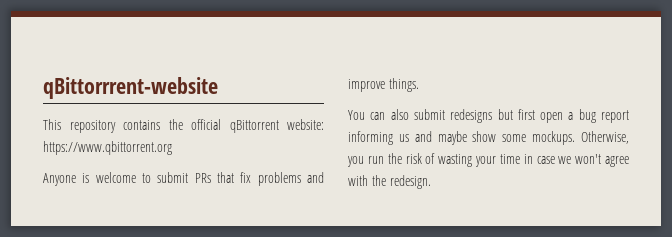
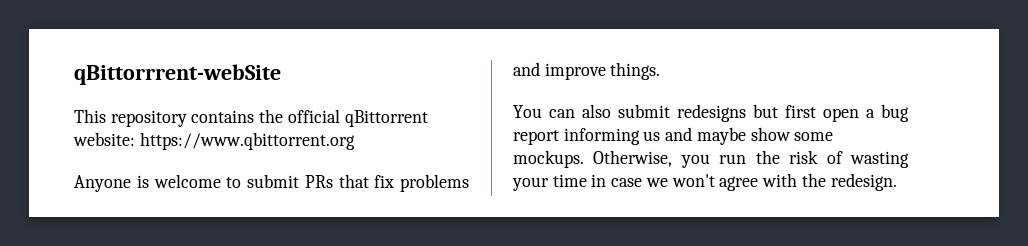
- qBittorrrent-website
+ qBittorrrent-webSite

